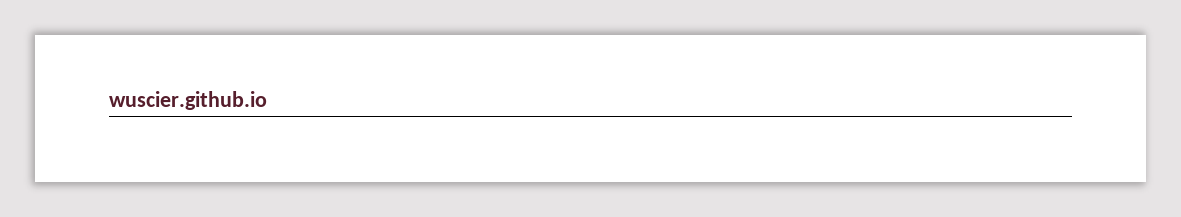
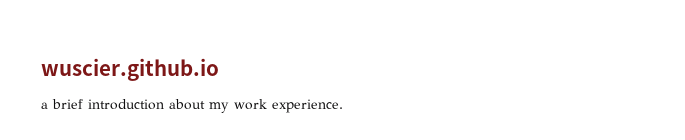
+ a brief introduction about my work experience.

